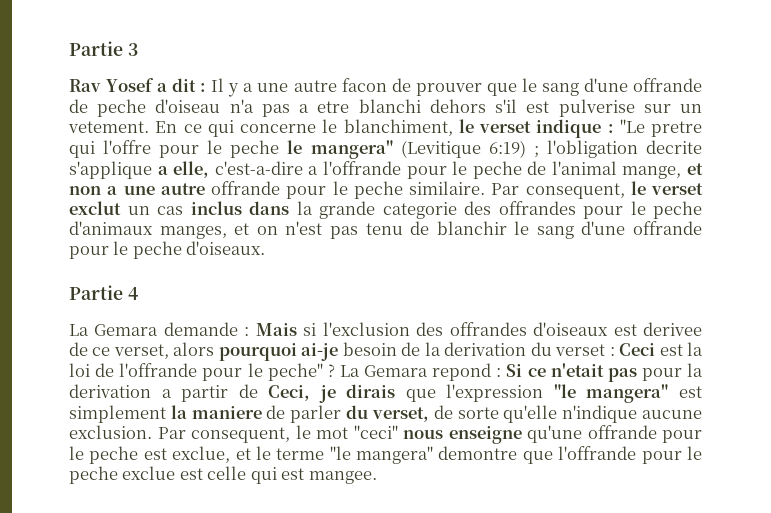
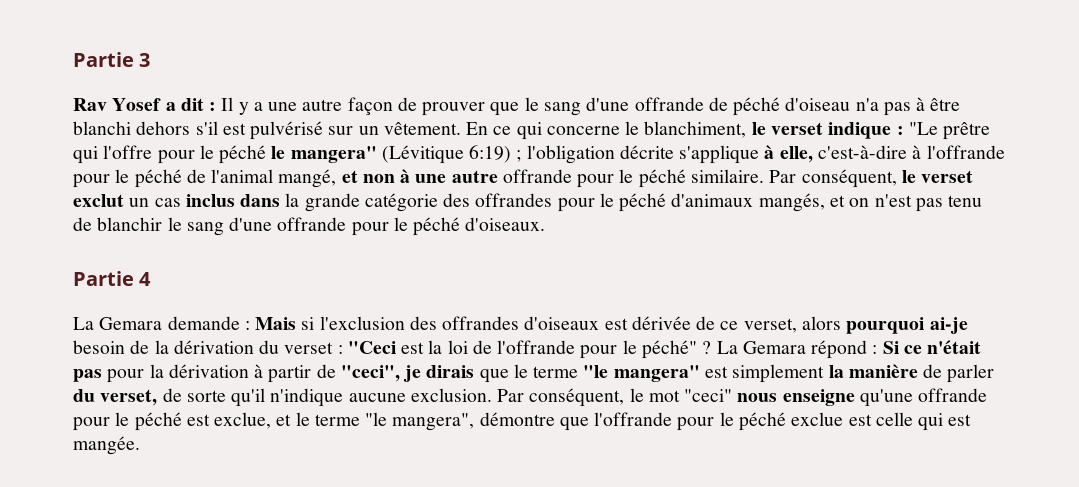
- Rav Yosef a dit : Il y a une autre facon de prouver que le sang d'une offrande de peche d'oiseau n'a pas a etre blanchi dehors s'il est pulverise sur un vetement.
+ Rav Yosef a dit : Il y a une autre façon de prouver que le sang d'une offrande de péché d'oiseau n'a pas à être blanchi dehors s'il est pulvérisé sur un vêtement.
- En ce qui concerne le blanchiment, le verset indique : "Le pretre qui l'offre pour le peche le mangera" (Levitique 6:19) ; l'obligation decrite s'applique a elle, c'est-a-dire a l'offrande pour le peche de l'animal mange, et non a une autre offrande pour le peche similaire.
+ En ce qui concerne le blanchiment, le verset indique : "Le prêtre qui l'offre pour le péché le mangera" (Lévitique 6:19) ; l'obligation décrite s'applique à elle, c'est-à-dire à l'offrande pour le péché de l'animal mangé, et non à une autre offrande pour le péché similaire.
- Par consequent, le verset exclut un cas inclus dans la grande categorie des offrandes pour le peche d'animaux manges, et on n'est pas tenu de blanchir le sang d'une offrande pour le peche d'oiseaux.
+ Par conséquent, le verset exclut un cas inclus dans la grande catégorie des offrandes pour le péché d'animaux mangés, et on n'est pas tenu de blanchir le sang d'une offrande pour le péché d'oiseaux.
- La Gemara demande : Mais si l'exclusion des offrandes d'oiseaux est derivee de ce verset, alors pourquoi ai-je besoin de la derivation du verset : Ceci est la loi de l'offrande pour le peche" ?
+ La Gemara demande : Mais si l'exclusion des offrandes d'oiseaux est dérivée de ce verset, alors pourquoi ai-je besoin de la dérivation du verset : "Ceci est la loi de l'offrande pour le péché" ?
- La Gemara repond : Si ce n'etait pas pour la derivation a partir de Ceci, je dirais que l'expression "le mangera" est simplement la maniere de parler du verset, de sorte qu'elle n'indique aucune exclusion.
+ La Gemara répond : Si ce n'était pas pour la dérivation à partir de "ceci", je dirais que le terme "le mangera" est simplement la manière de parler du verset, de sorte qu'il n'indique aucune exclusion.
- Par consequent, le mot "ceci" nous enseigne qu'une offrande pour le peche est exclue, et le terme "le mangera" demontre que l'offrande pour le peche exclue est celle qui est mangee.
+ Par conséquent, le mot "ceci" nous enseigne qu'une offrande pour le péché est exclue, et le terme "le mangera", démontre que l'offrande pour le péché exclue est celle qui est mangée.

